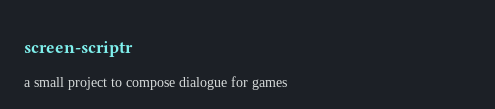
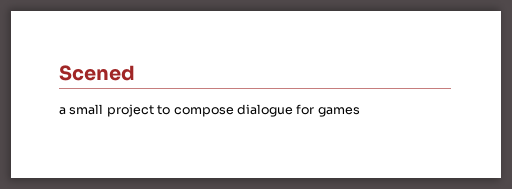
- screen-scriptr
+ Scened

